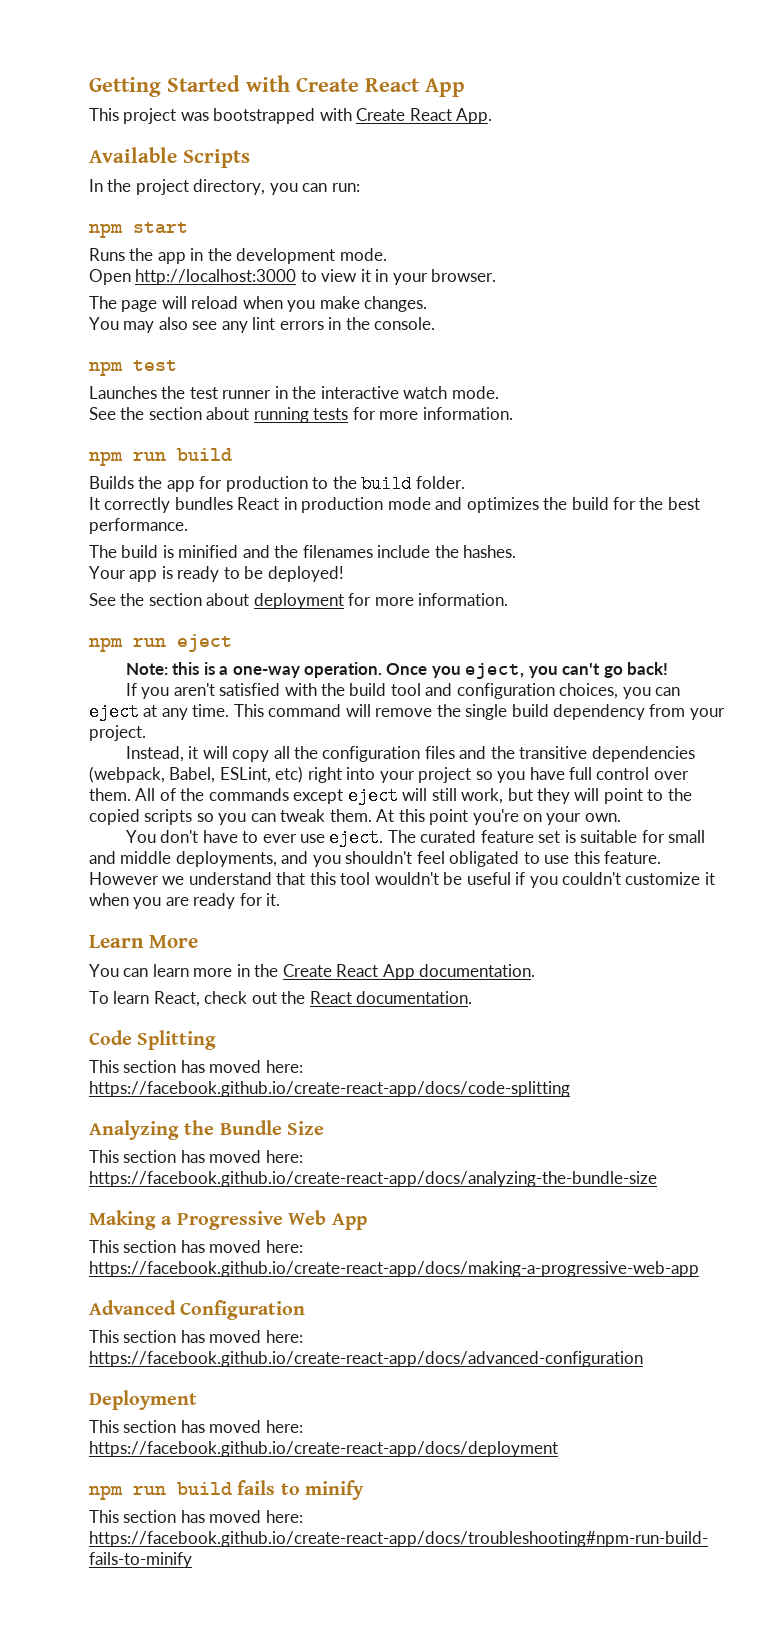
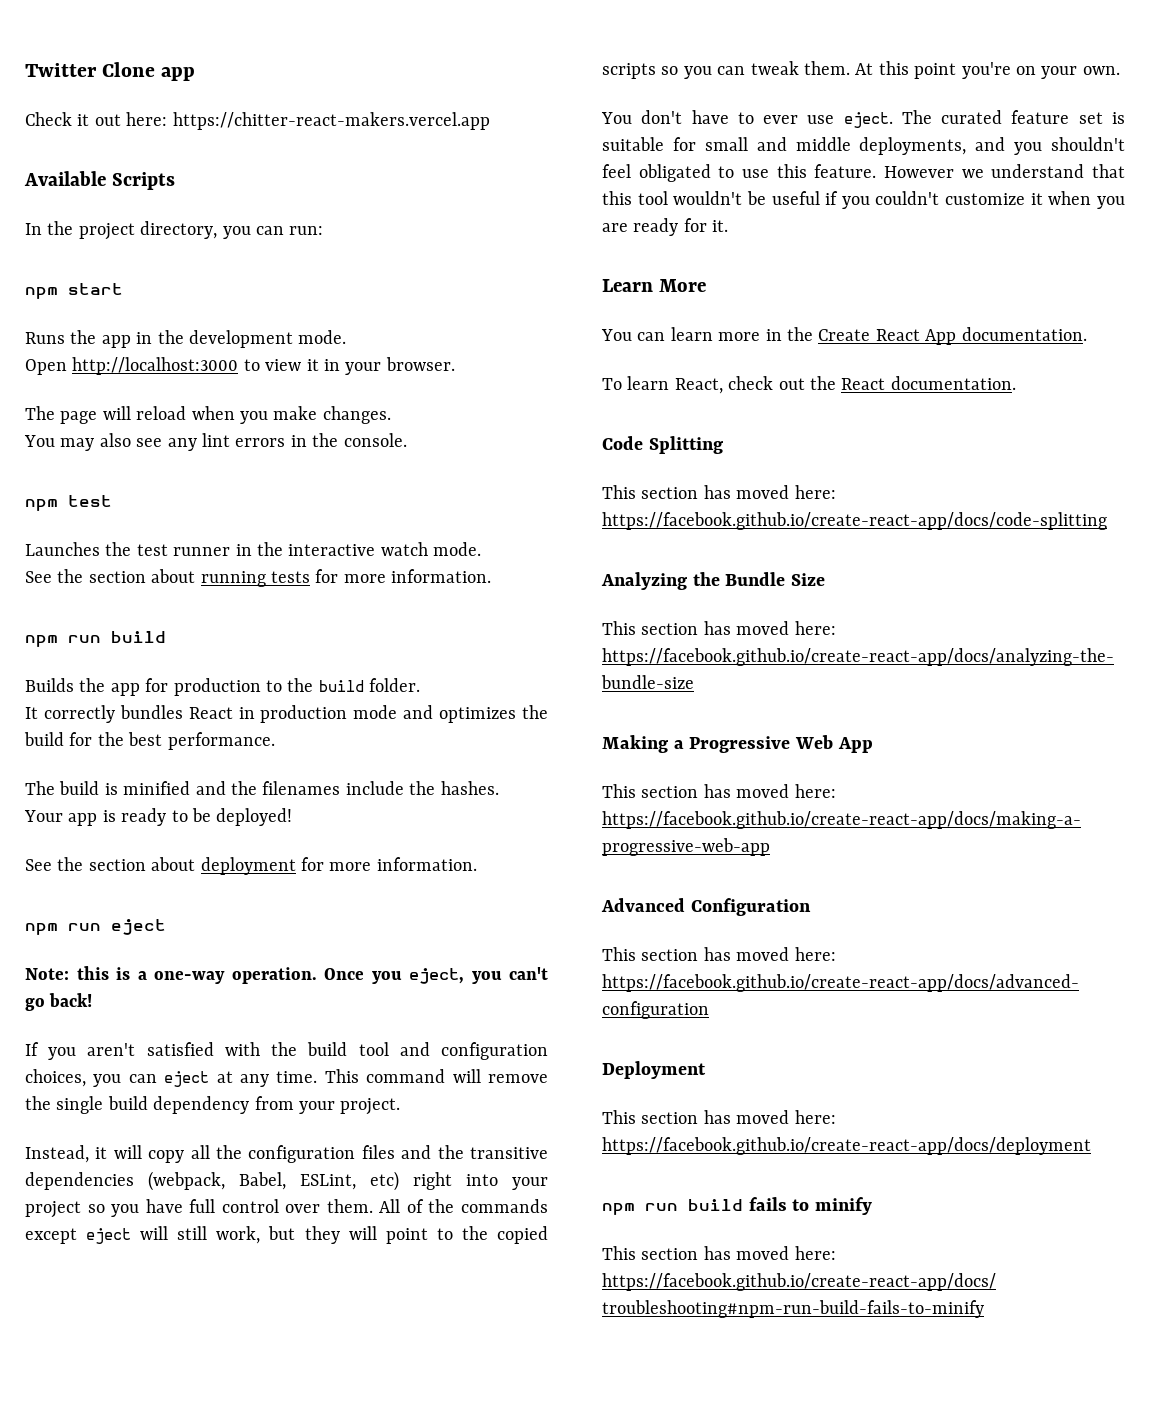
- Getting Started with Create React App
- This project was bootstrapped with Create React App.
+ Twitter Clone app
+ Check it out here: https://chitter-react-makers.vercel.app

